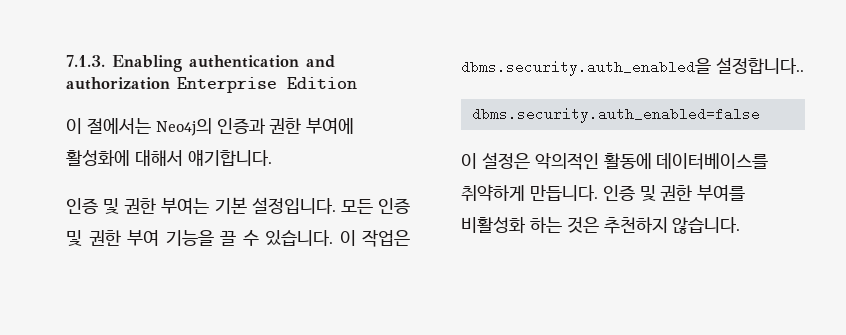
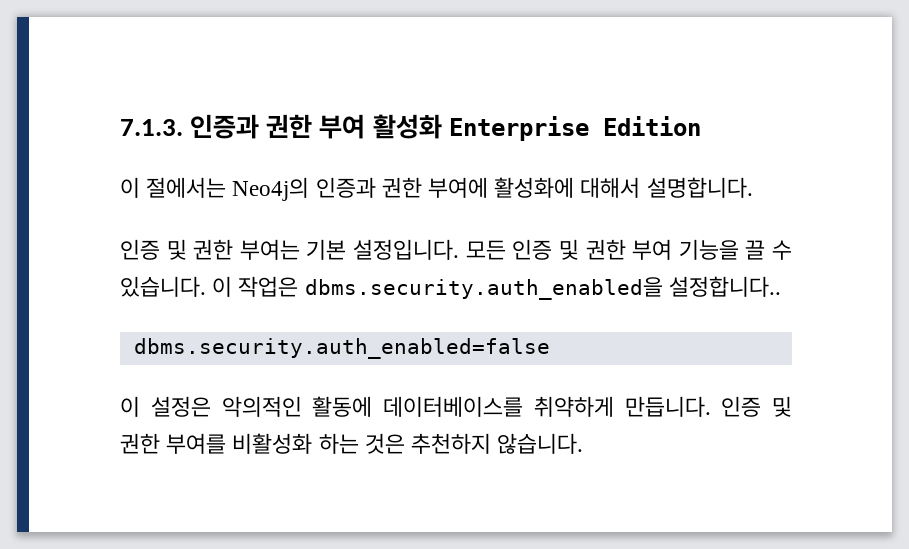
- 7.1.3. Enabling authentication and authorization Enterprise Edition
+ 7.1.3. 인증과 권한 부여 활성화 Enterprise Edition
- 이 절에서는 Neo4j의 인증과 권한 부여에 활성화에 대해서 얘기합니다.
+ 이 절에서는 Neo4j의 인증과 권한 부여에 활성화에 대해서 설명합니다.

